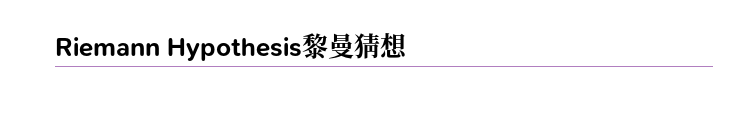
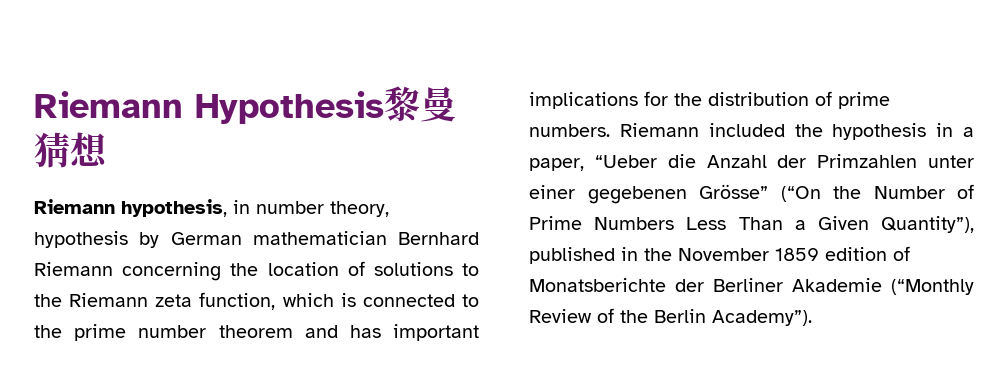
+ Riemann hypothesis, in number theory, hypothesis by German mathematician Bernhard Riemann concerning the location of solutions to the Riemann zeta function, which is connected to the prime number theorem and has important implications for the distribution of prime numbers. Riemann included the hypothesis in a paper, “Ueber die Anzahl der Primzahlen unter einer gegebenen Grösse” (“On the Number of Prime Numbers Less Than a Given Quantity”), published in the November 1859 edition of Monatsberichte der Berliner Akademie (“Monthly Review of the Berlin Academy”).

